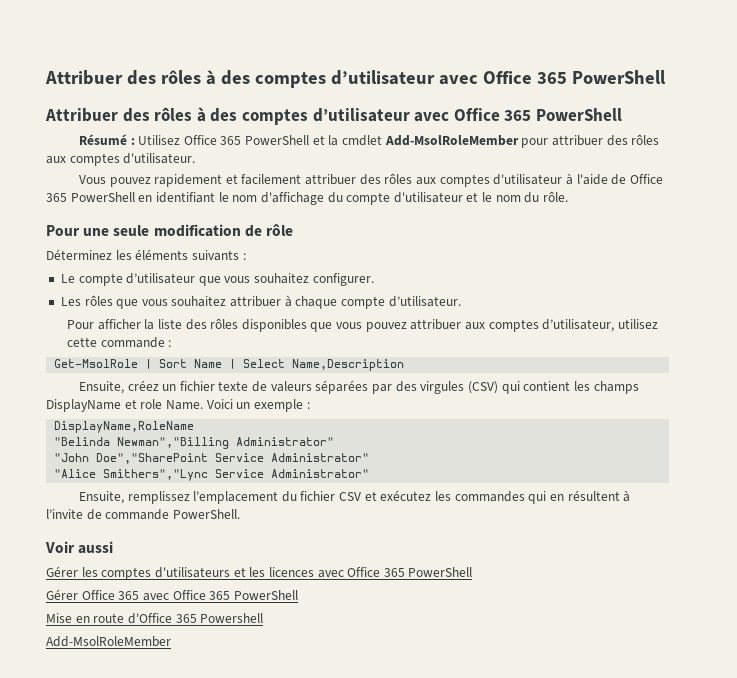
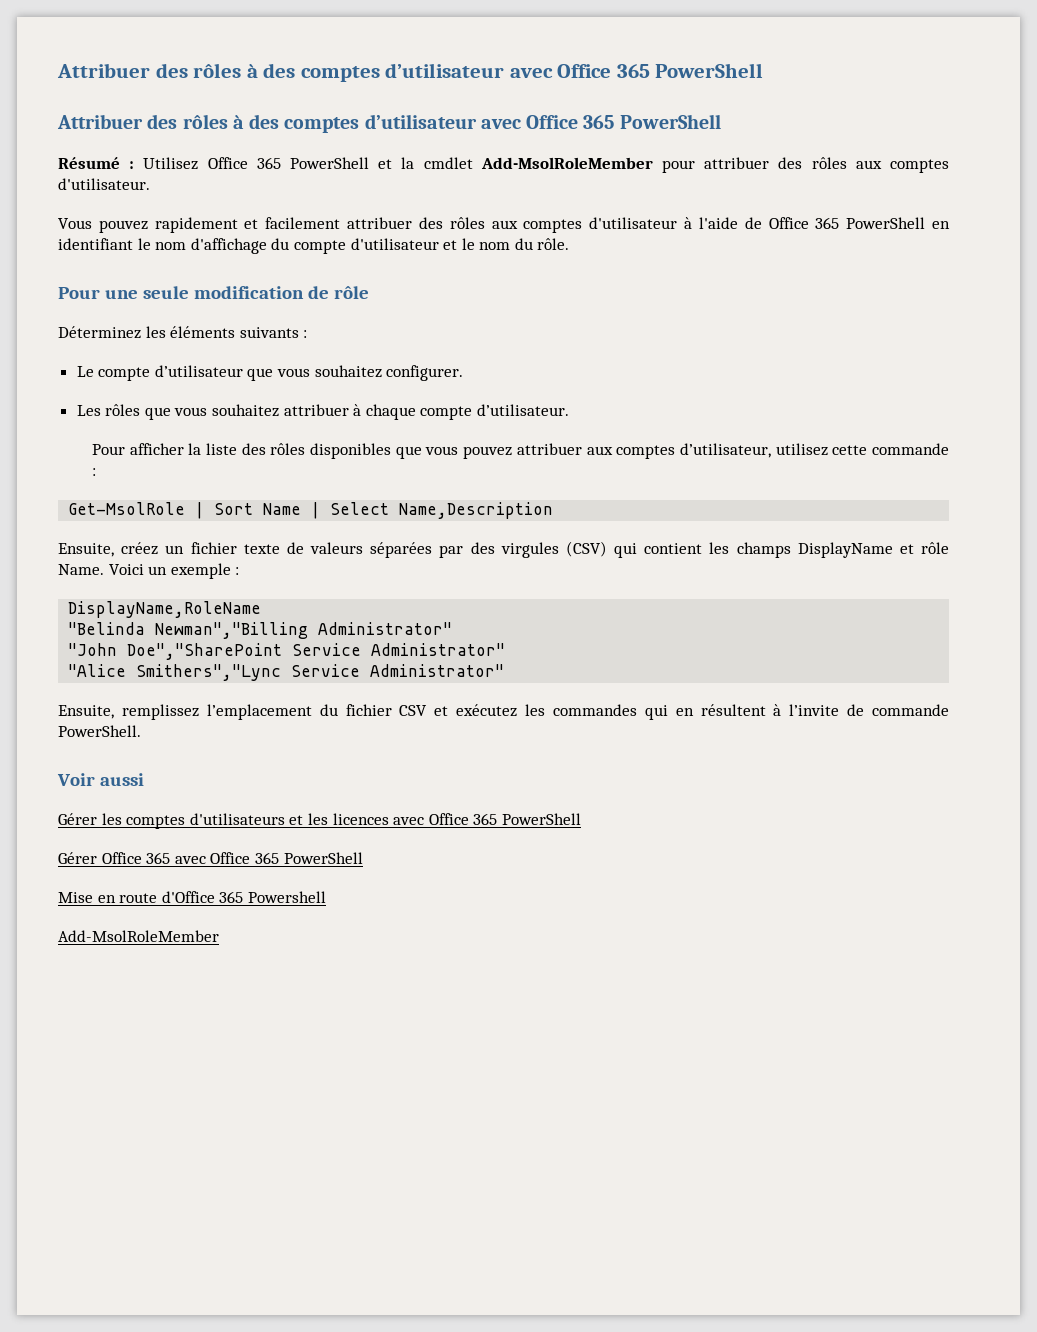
- Ensuite, créez un fichier texte de valeurs séparées par des virgules (CSV) qui contient les champs DisplayName et role Name.
+ Ensuite, créez un fichier texte de valeurs séparées par des virgules (CSV) qui contient les champs DisplayName et rôle Name.

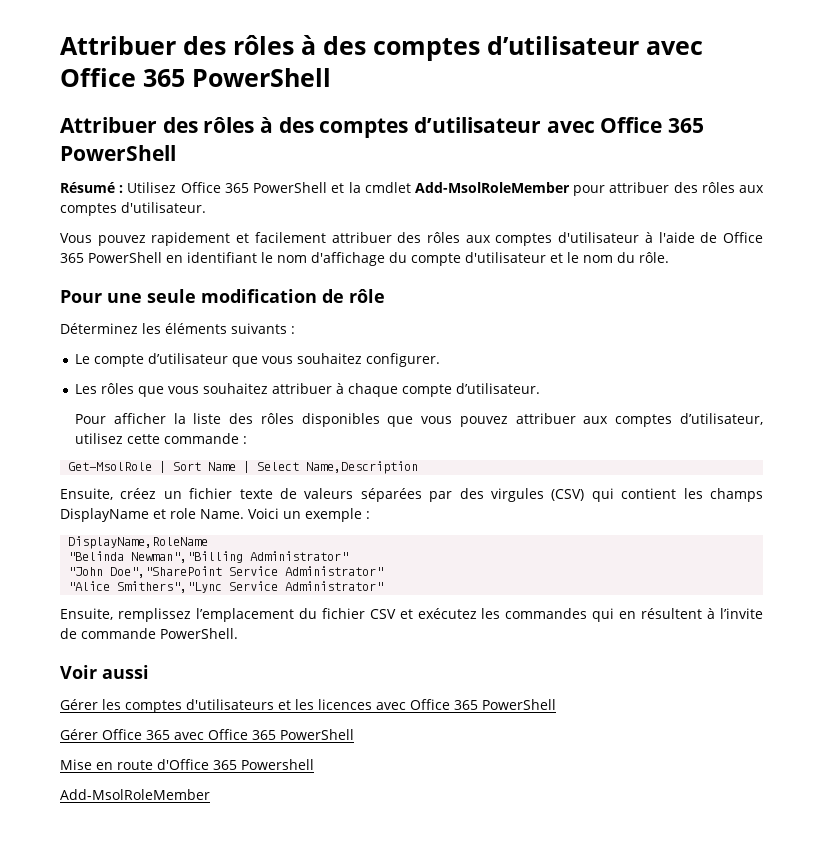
- Ensuite, créez un fichier texte de valeurs séparées par des virgules (CSV) qui contient les champs DisplayName et rôle Name.
+ Ensuite, créez un fichier texte de valeurs séparées par des virgules (CSV) qui contient les champs DisplayName et role Name.

